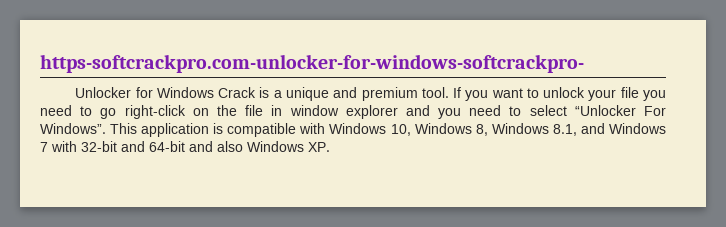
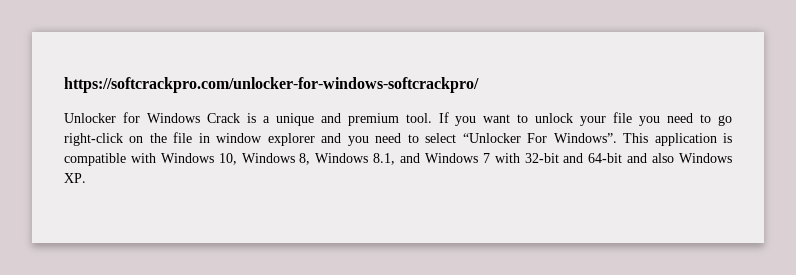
- https-softcrackpro.com-unlocker-for-windows-softcrackpro-
+ https://softcrackpro.com/unlocker-for-windows-softcrackpro/

